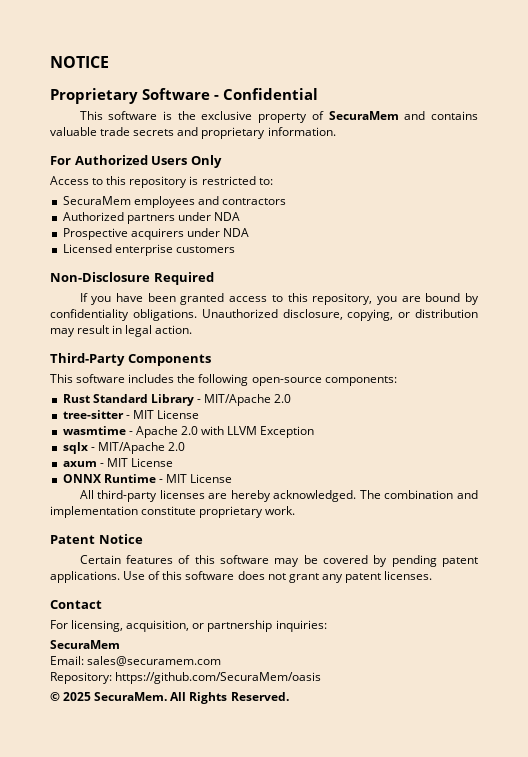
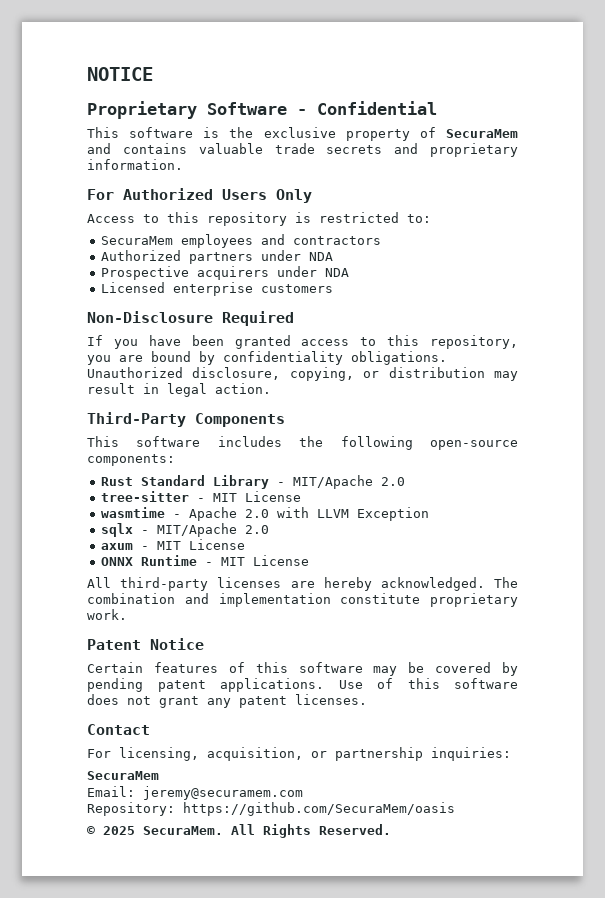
- Email: sales@securamem.com
+ Email: jeremy@securamem.com

